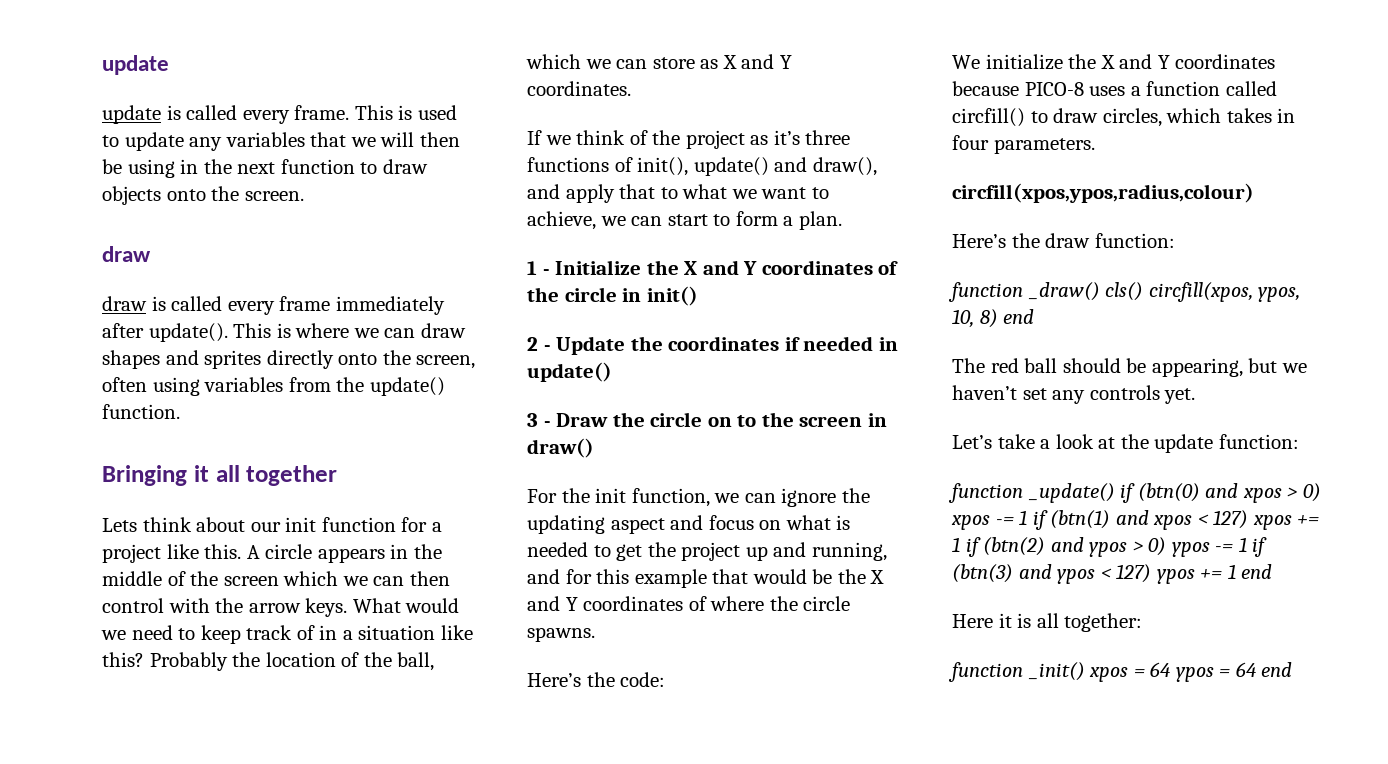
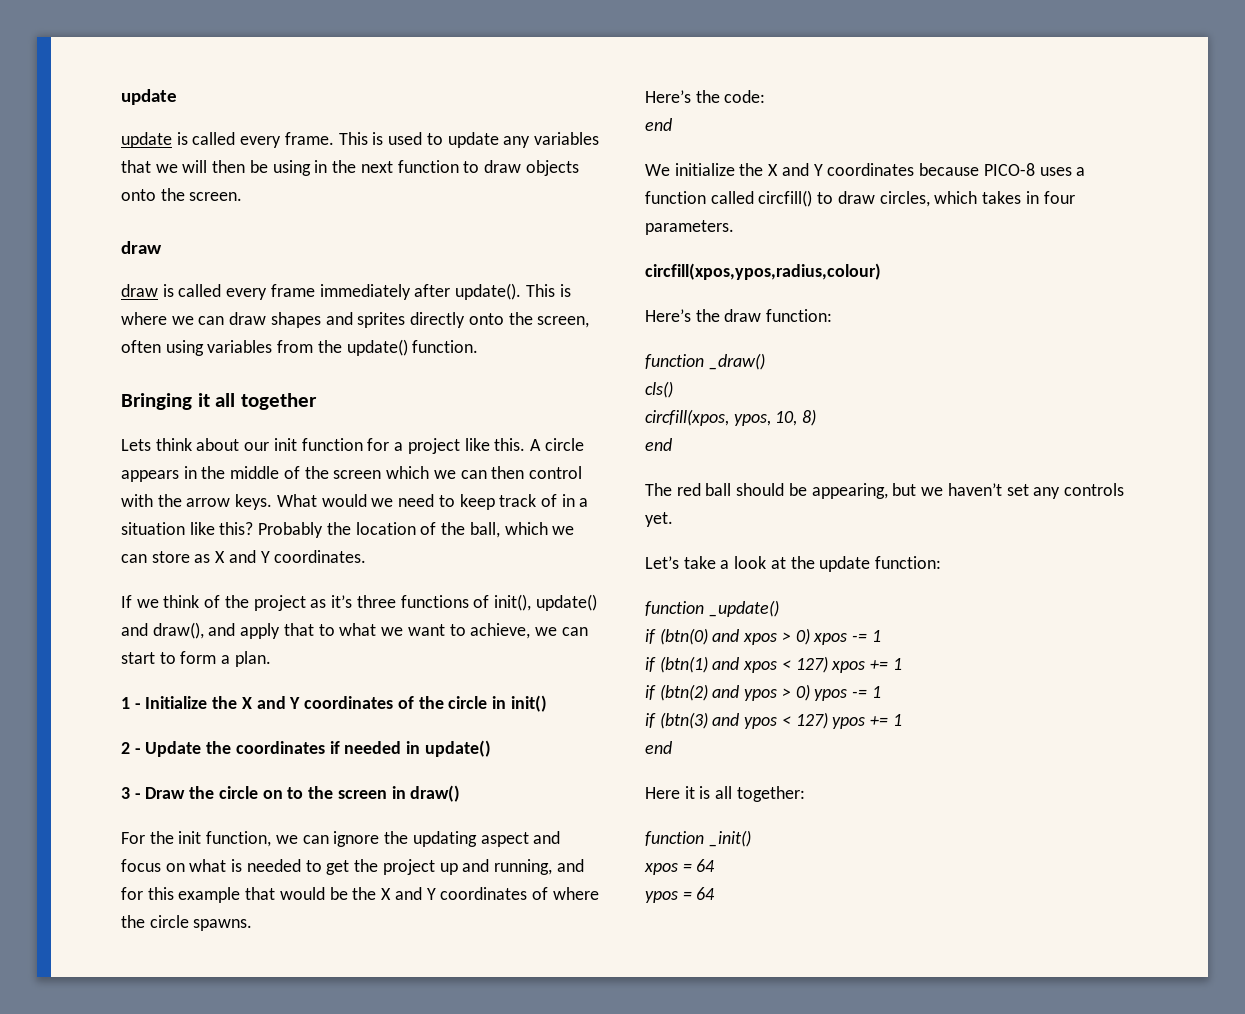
  Here’s the code:
+ end
- function _draw() cls() circfill(xpos, ypos, 10, 8) end
+ function _draw()
+ cls()
+ circfill(xpos, ypos, 10, 8)
+ end
- function _update() if (btn(0) and xpos > 0) xpos -= 1 if (btn(1) and xpos < 127) xpos += 1 if (btn(2) and ypos > 0) ypos -= 1 if (btn(3) and ypos < 127) ypos += 1 end
+ function _update()
+ if (btn(0) and xpos > 0) xpos -= 1
+ if (btn(1) and xpos < 127) xpos += 1
+ if (btn(2) and ypos > 0) ypos -= 1
+ if (btn(3) and ypos < 127) ypos += 1
+ end
- function _init() xpos = 64 ypos = 64 end
+ function _init()
+ xpos = 64
+ ypos = 64

